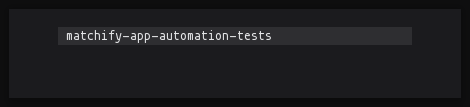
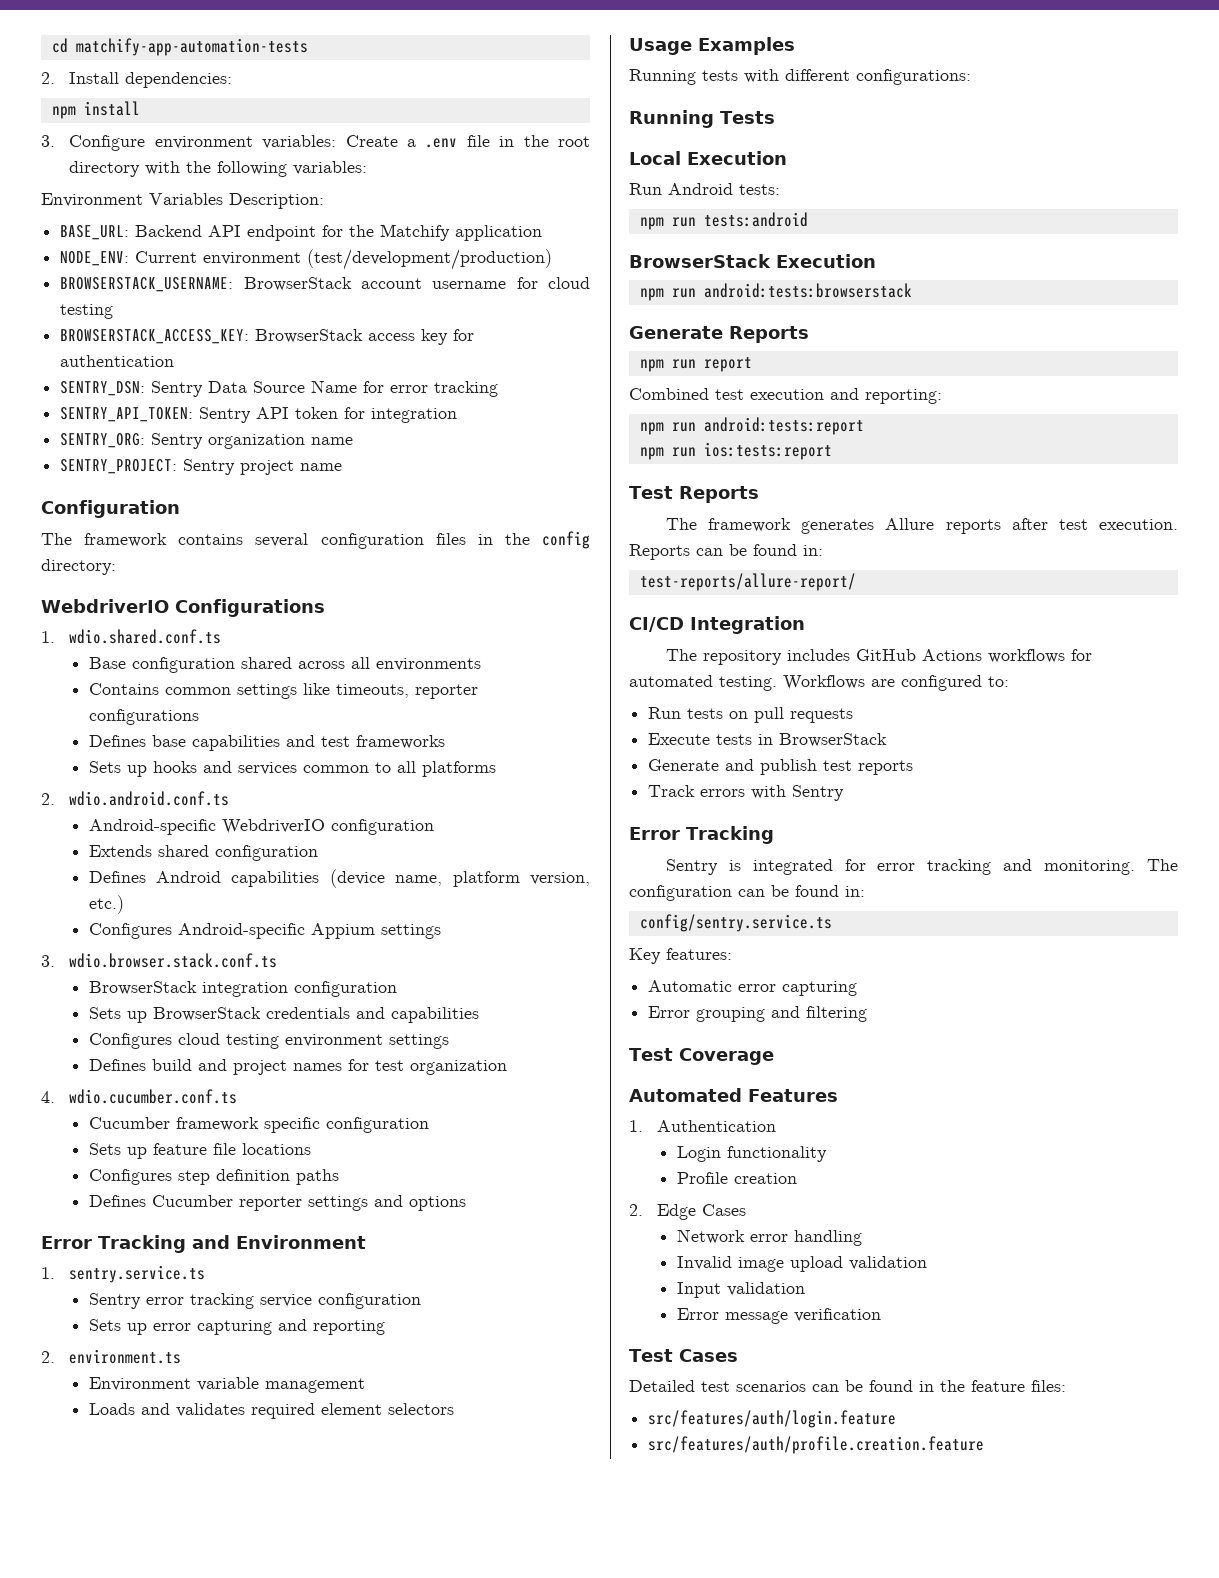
- matchify-app-automation-tests
+ cd matchify-app-automation-tests
+ 2. Install dependencies:
+ npm install
+ 3. Configure environment variables: Create a .env file in the root directory with the following variables:
+ Environment Variables Description:
+ BASE_URL: Backend API endpoint for the Matchify application
+ NODE_ENV: Current environment (test/development/production)
+ BROWSERSTACK_USERNAME: BrowserStack account username for cloud testing
+ BROWSERSTACK_ACCESS_KEY: BrowserStack access key for authentication
+ SENTRY_DSN: Sentry Data Source Name for error tracking
+ SENTRY_API_TOKEN: Sentry API token for integration
+ SENTRY_ORG: Sentry organization name
+ SENTRY_PROJECT: Sentry project name
+ Configuration
+ The framework contains several configuration files in the config directory:
+ WebdriverIO Configurations
+ 1. wdio.shared.conf.ts
+ Base configuration shared across all environments
+ Contains common settings like timeouts, reporter configurations
+ Defines base capabilities and test frameworks
+ Sets up hooks and services common to all platforms
+ 2. wdio.android.conf.ts
+ Android-specific WebdriverIO configuration
+ Extends shared configuration
+ Defines Android capabilities (device name, platform version, etc.)
+ Configures Android-specific Appium settings
+ 3. wdio.browser.stack.conf.ts
+ BrowserStack integration configuration
+ Sets up BrowserStack credentials and capabilities
+ Configures cloud testing environment settings
+ Defines build and project names for test organization
+ 4. wdio.cucumber.conf.ts
+ Cucumber framework specific configuration
+ Sets up feature file locations
+ Configures step definition paths
+ Defines Cucumber reporter settings and options
+ Error Tracking and Environment
+ 1. sentry.service.ts
+ Sentry error tracking service configuration
+ Sets up error capturing and reporting
+ 2. environment.ts
+ Environment variable management
+ Loads and validates required element selectors
+ Usage Examples
+ Running tests with different configurations:
+ Running Tests
+ Local Execution
+ Run Android tests:
+ npm run tests:android
+ BrowserStack Execution
+ npm run android:tests:browserstack
+ Generate Reports
+ npm run report
+ Combined test execution and reporting:
+ npm run android:tests:report
+ npm run ios:tests:report
+ Test Reports
+ The framework generates Allure reports after test execution. Reports can be found in:
+ test-reports/allure-report/
+ CI/CD Integration
+ The repository includes GitHub Actions workflows for automated testing. Workflows are configured to:
+ Run tests on pull requests
+ Execute tests in BrowserStack
+ Generate and publish test reports
+ Track errors with Sentry
+ Error Tracking
+ Sentry is integrated for error tracking and monitoring. The configuration can be found in:
+ config/sentry.service.ts
+ Key features:
+ Automatic error capturing
+ Error grouping and filtering
+ Test Coverage
+ Automated Features
+ 1. Authentication
+ Login functionality
+ Profile creation
+ 2. Edge Cases
+ Network error handling
+ Invalid image upload validation
+ Input validation
+ Error message verification
+ Test Cases
+ Detailed test scenarios can be found in the feature files:
+ src/features/auth/login.feature
+ src/features/auth/profile.creation.feature

